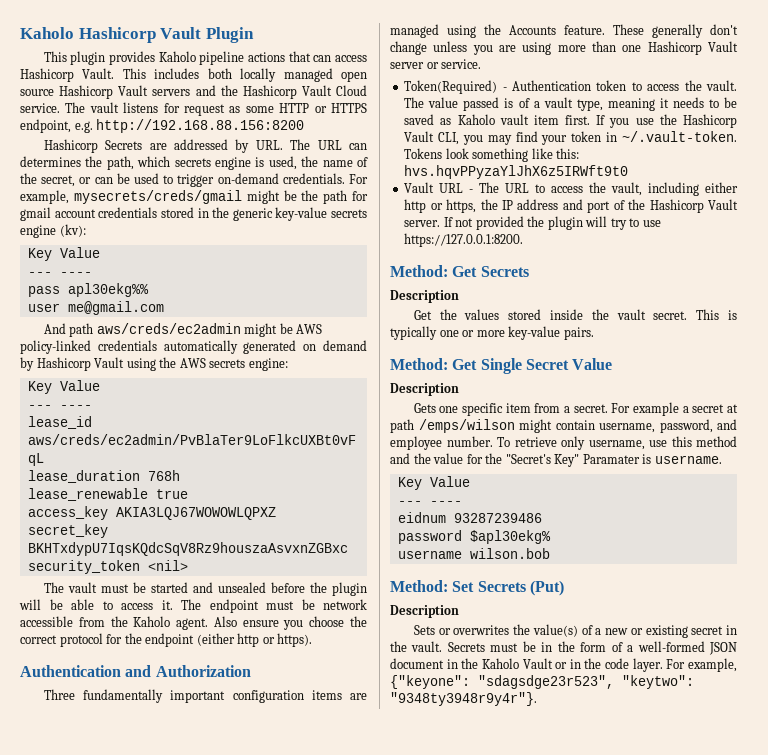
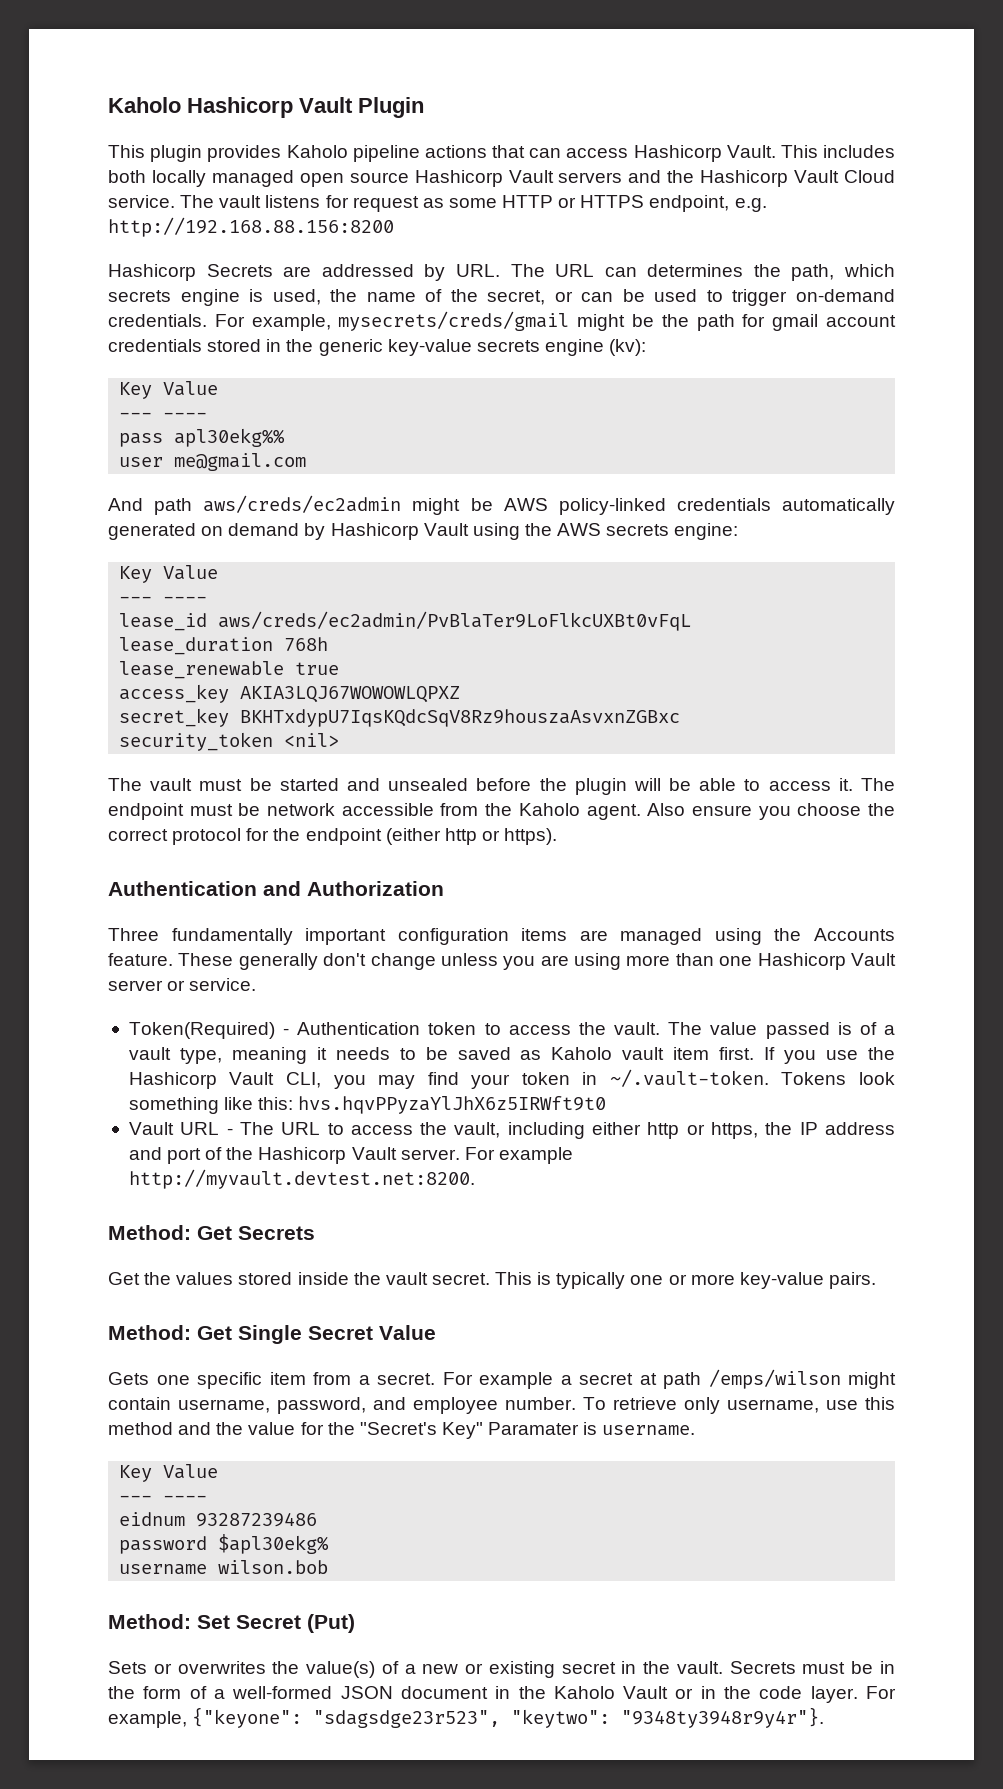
- If not provided the plugin will try to use https://127.0.0.1:8200.
+ For example http://myvault.devtest.net:8200.
  Method: Get Secrets
- Description
  Method: Get Single Secret Value
- Description
- Method: Set Secrets (Put)
- Description
+ Method: Set Secret (Put)

